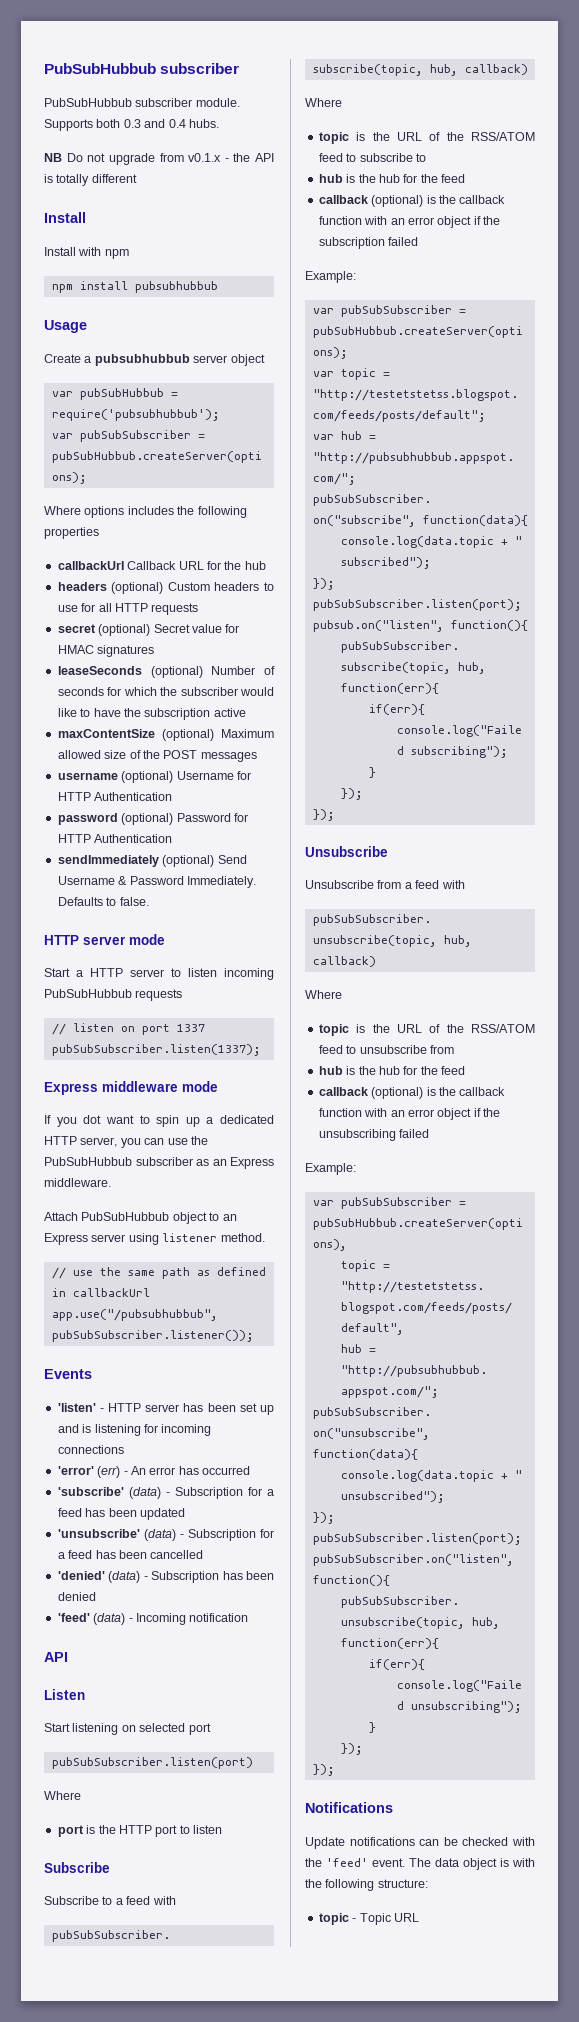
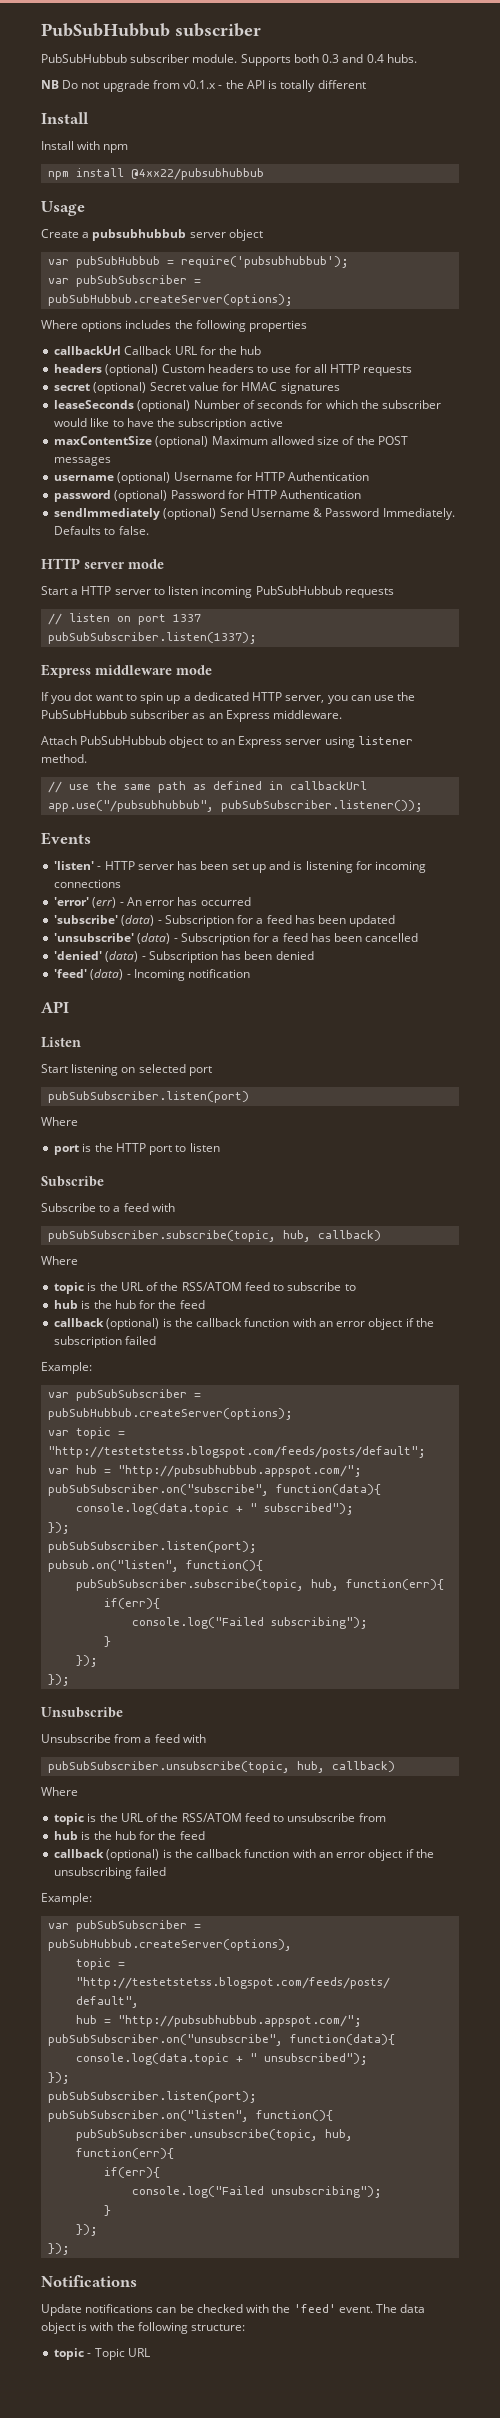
- npm install pubsubhubbub
+ npm install @4xx22/pubsubhubbub

